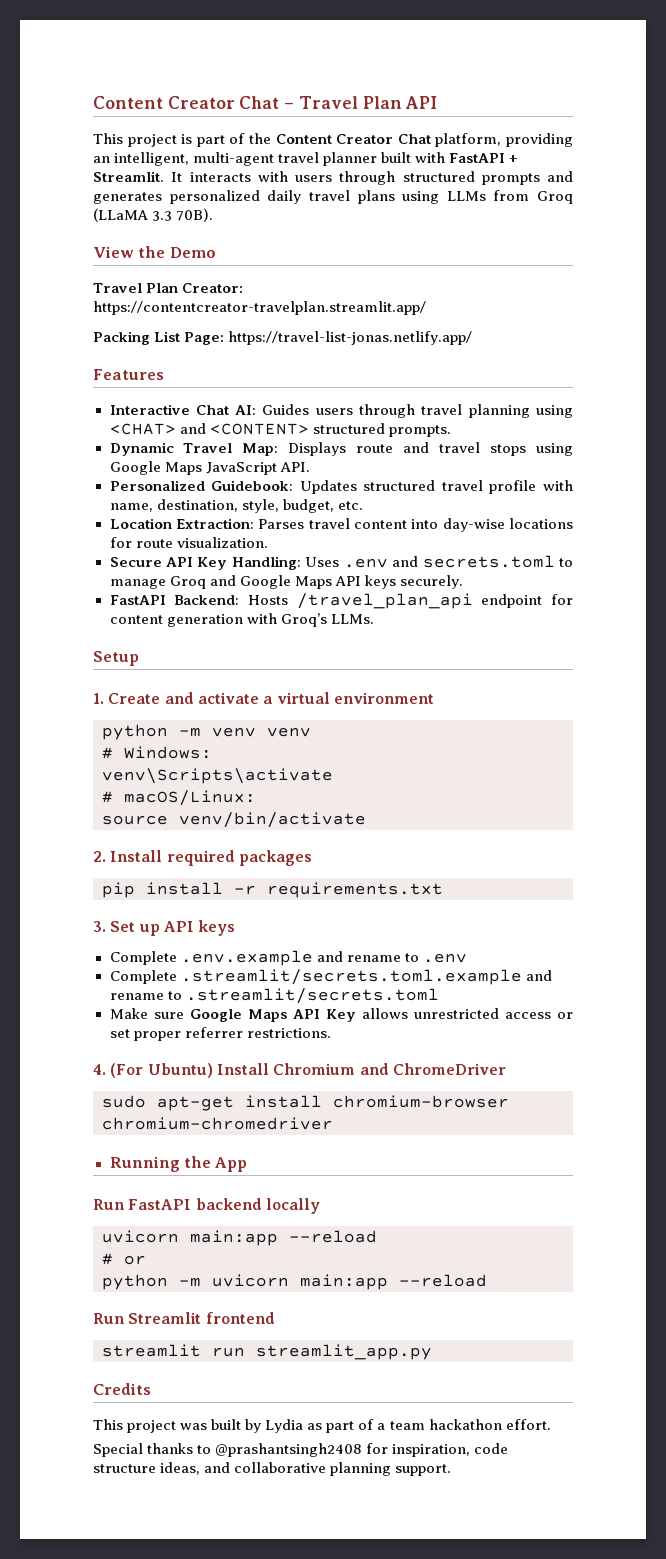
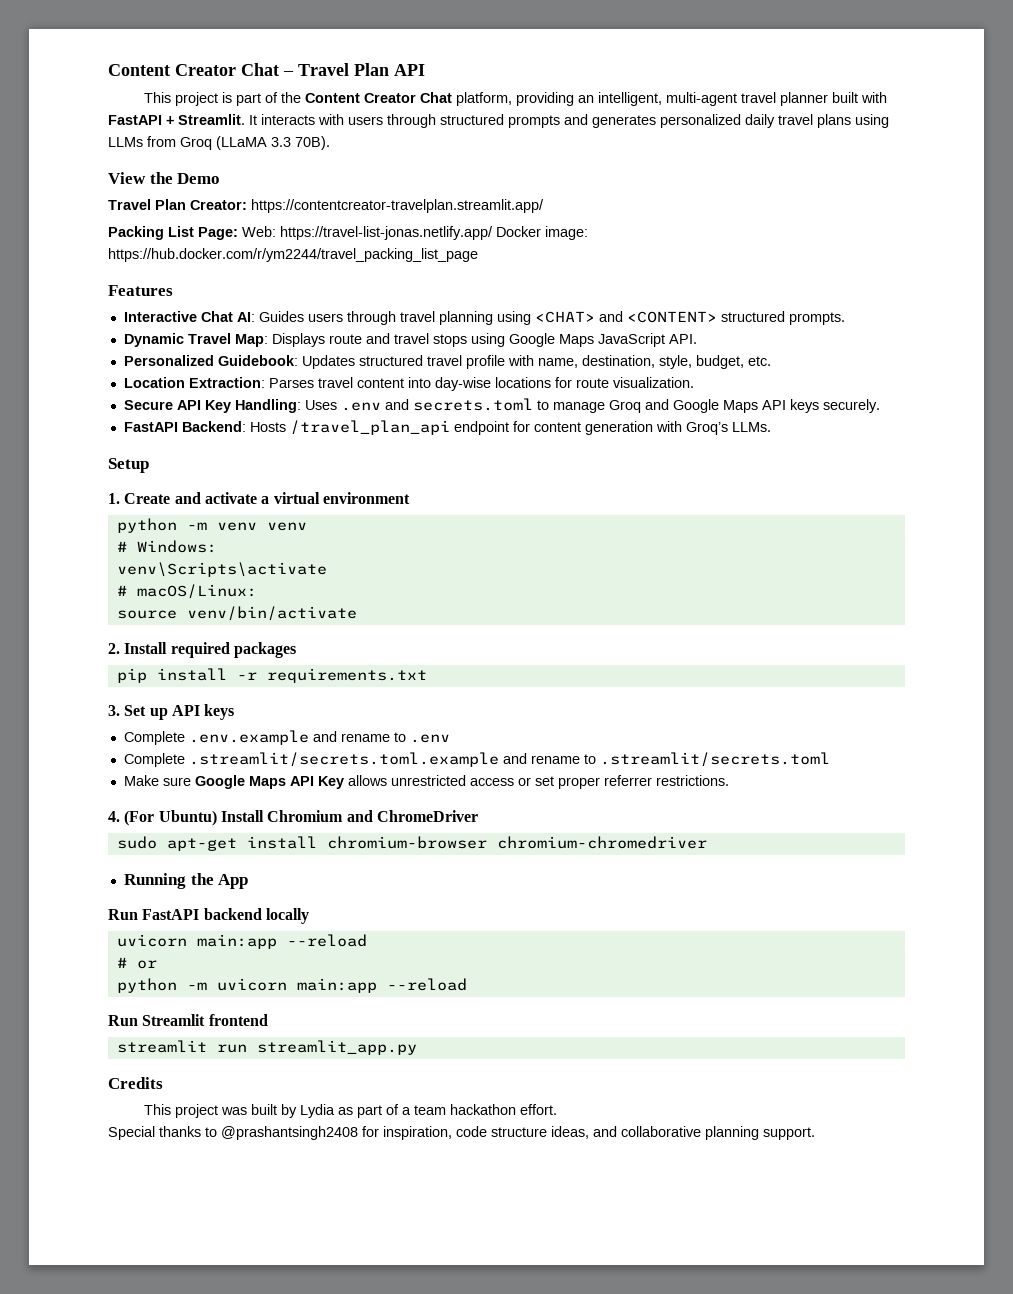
- Packing List Page: https://travel-list-jonas.netlify.app/
+ Packing List Page: Web: https://travel-list-jonas.netlify.app/ Docker image: https://hub.docker.com/r/ym2244/travel_packing_list_page

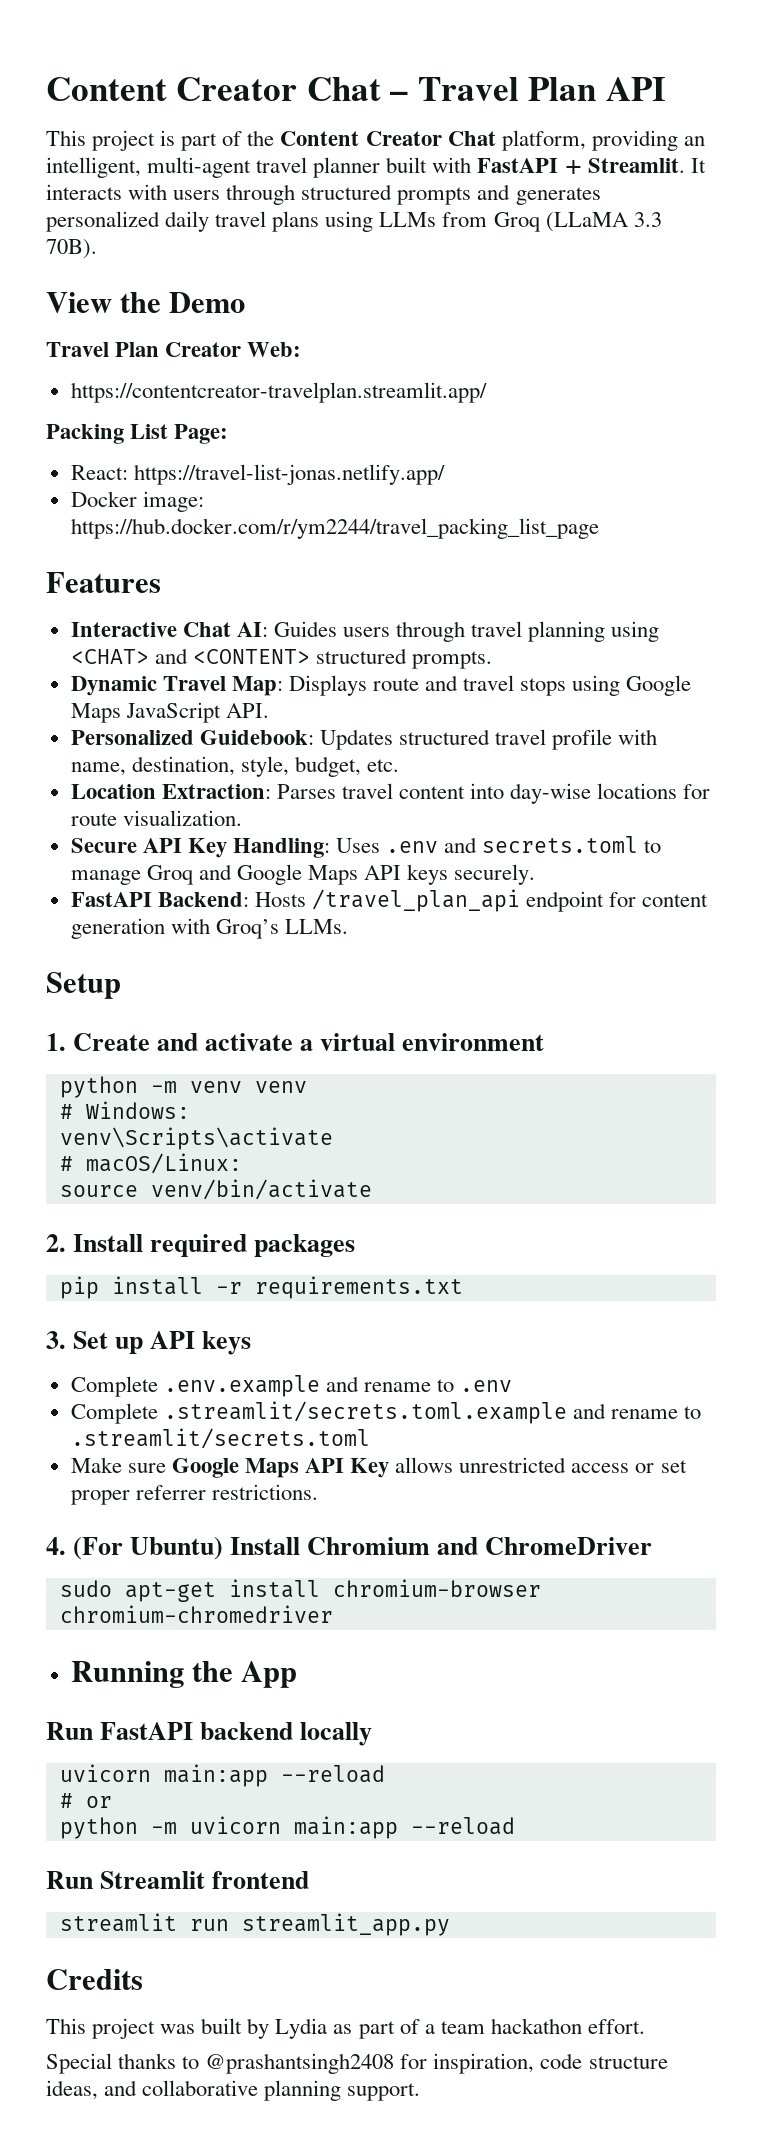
- Travel Plan Creator: https://contentcreator-travelplan.streamlit.app/
+ Travel Plan Creator Web:
+ https://contentcreator-travelplan.streamlit.app/
- Packing List Page: Web: https://travel-list-jonas.netlify.app/ Docker image: https://hub.docker.com/r/ym2244/travel_packing_list_page
+ Packing List Page:
+ React: https://travel-list-jonas.netlify.app/
+ Docker image: https://hub.docker.com/r/ym2244/travel_packing_list_page

